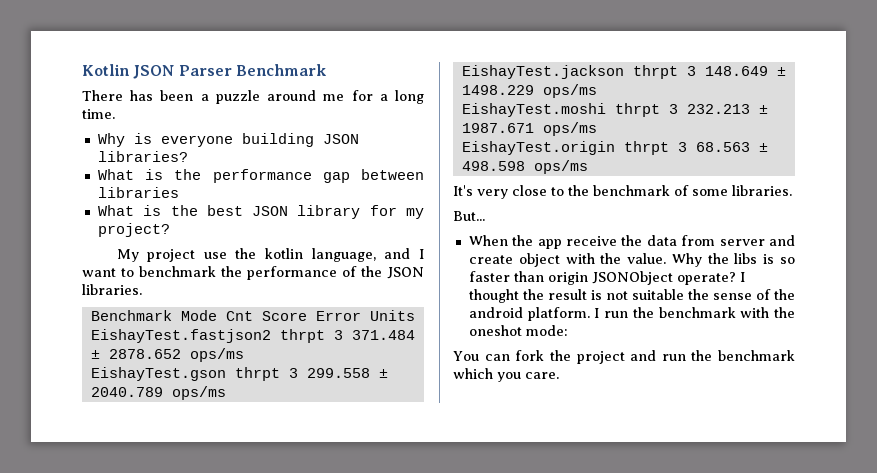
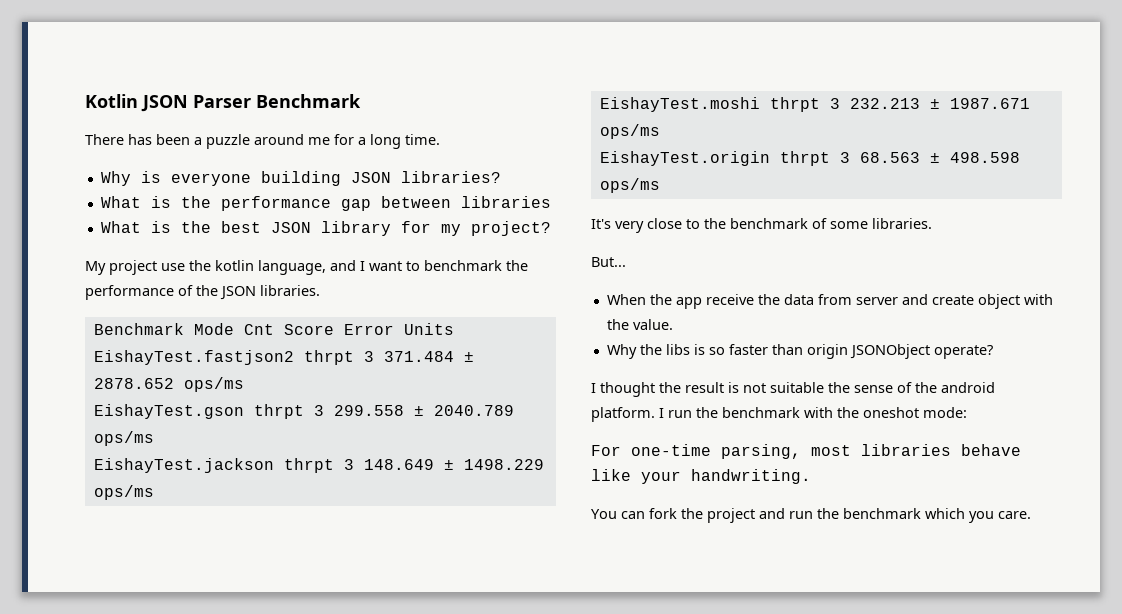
- When the app receive the data from server and create object with the value. Why the libs is so faster than origin JSONObject operate? I thought the result is not suitable the sense of the android platform.
+ When the app receive the data from server and create object with the value.
+ Why the libs is so faster than origin JSONObject operate?
+ I thought the result is not suitable the sense of the android platform.
+ For one-time parsing, most libraries behave like your handwriting.

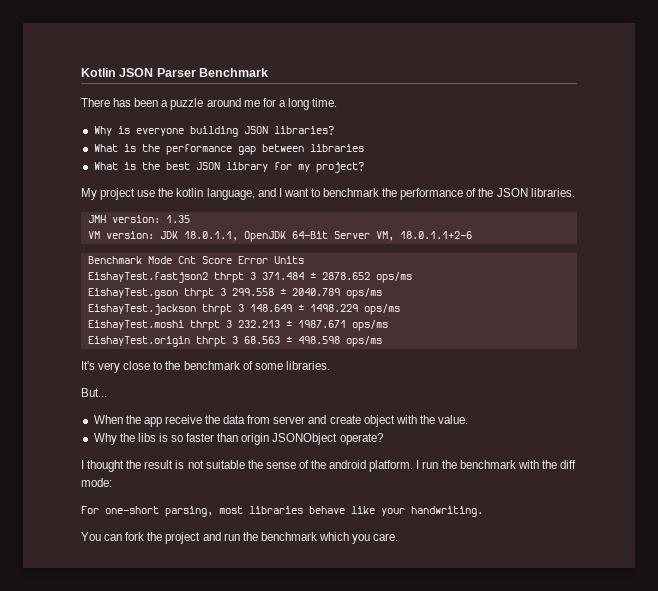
+ JMH version: 1.35
+ VM version: JDK 18.0.1.1, OpenJDK 64-Bit Server VM, 18.0.1.1+2-6
- I run the benchmark with the oneshot mode:
+ I run the benchmark with the diff mode:
- For one-time parsing, most libraries behave like your handwriting.
+ For one-short parsing, most libraries behave like your handwriting.

